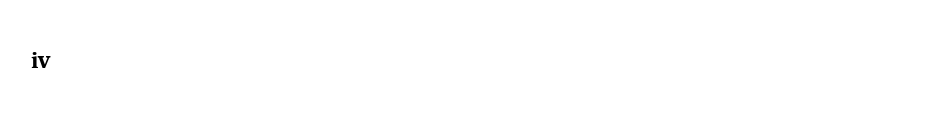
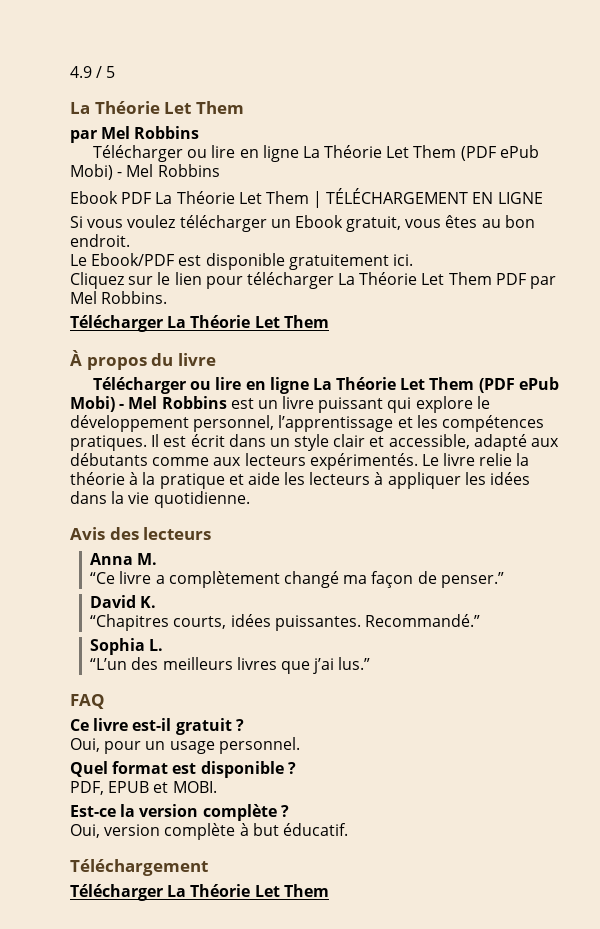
- iv
+ 4.9 / 5
+ La Théorie Let Them
+ par Mel Robbins
+ Télécharger ou lire en ligne La Théorie Let Them (PDF ePub Mobi) - Mel Robbins
+ Ebook PDF La Théorie Let Them | TÉLÉCHARGEMENT EN LIGNE
+ Si vous voulez télécharger un Ebook gratuit, vous êtes au bon endroit.
+ Le Ebook/PDF est disponible gratuitement ici.
+ Cliquez sur le lien pour télécharger La Théorie Let Them PDF par Mel Robbins.
+ Télécharger La Théorie Let Them
+ À propos du livre
+ Télécharger ou lire en ligne La Théorie Let Them (PDF ePub Mobi) - Mel Robbins est un livre puissant qui explore le développement personnel, l’apprentissage et les compétences pratiques. Il est écrit dans un style clair et accessible, adapté aux débutants comme aux lecteurs expérimentés. Le livre relie la théorie à la pratique et aide les lecteurs à appliquer les idées dans la vie quotidienne.
+ Avis des lecteurs
+ Anna M.
+ “Ce livre a complètement changé ma façon de penser.”
+ David K.
+ “Chapitres courts, idées puissantes. Recommandé.”
+ Sophia L.
+ “L’un des meilleurs livres que j’ai lus.”
+ FAQ
+ Ce livre est-il gratuit ?
+ Oui, pour un usage personnel.
+ Quel format est disponible ?
+ PDF, EPUB et MOBI.
+ Est-ce la version complète ?
+ Oui, version complète à but éducatif.
+ Téléchargement
+ Télécharger La Théorie Let Them

